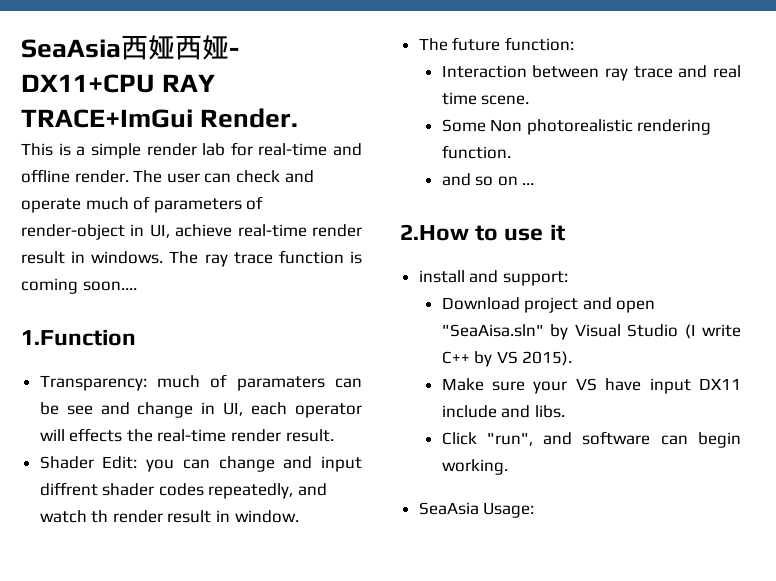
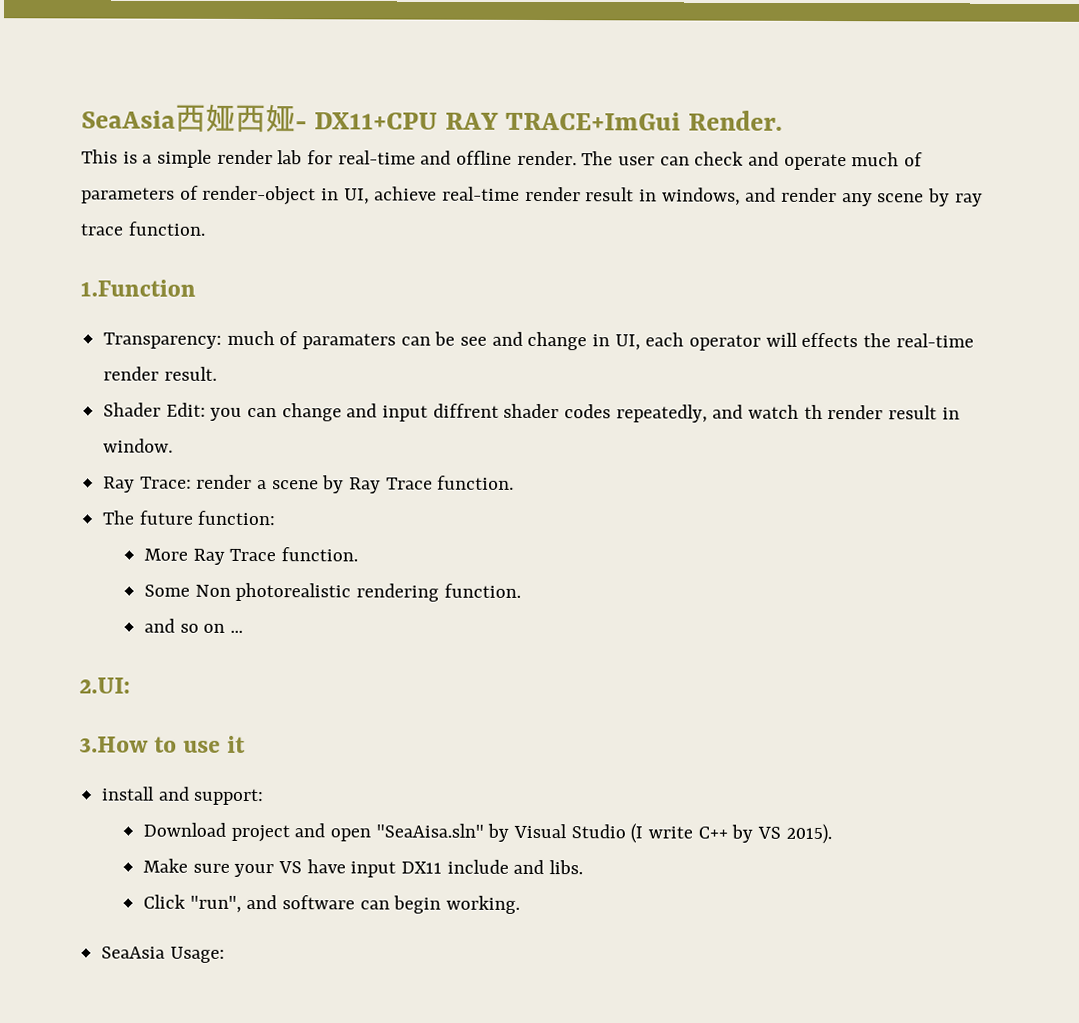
- The user can check and operate much of parameters of render-object in UI, achieve real-time render result in windows. The ray trace function is coming soon....
+ The user can check and operate much of parameters of render-object in UI, achieve real-time render result in windows, and render any scene by ray trace function.
+ Ray Trace: render a scene by Ray Trace function.
  The future function:
- Interaction between ray trace and real time scene.
+ More Ray Trace function.
- 2.How to use it
+ 2.UI:
+ 3.How to use it

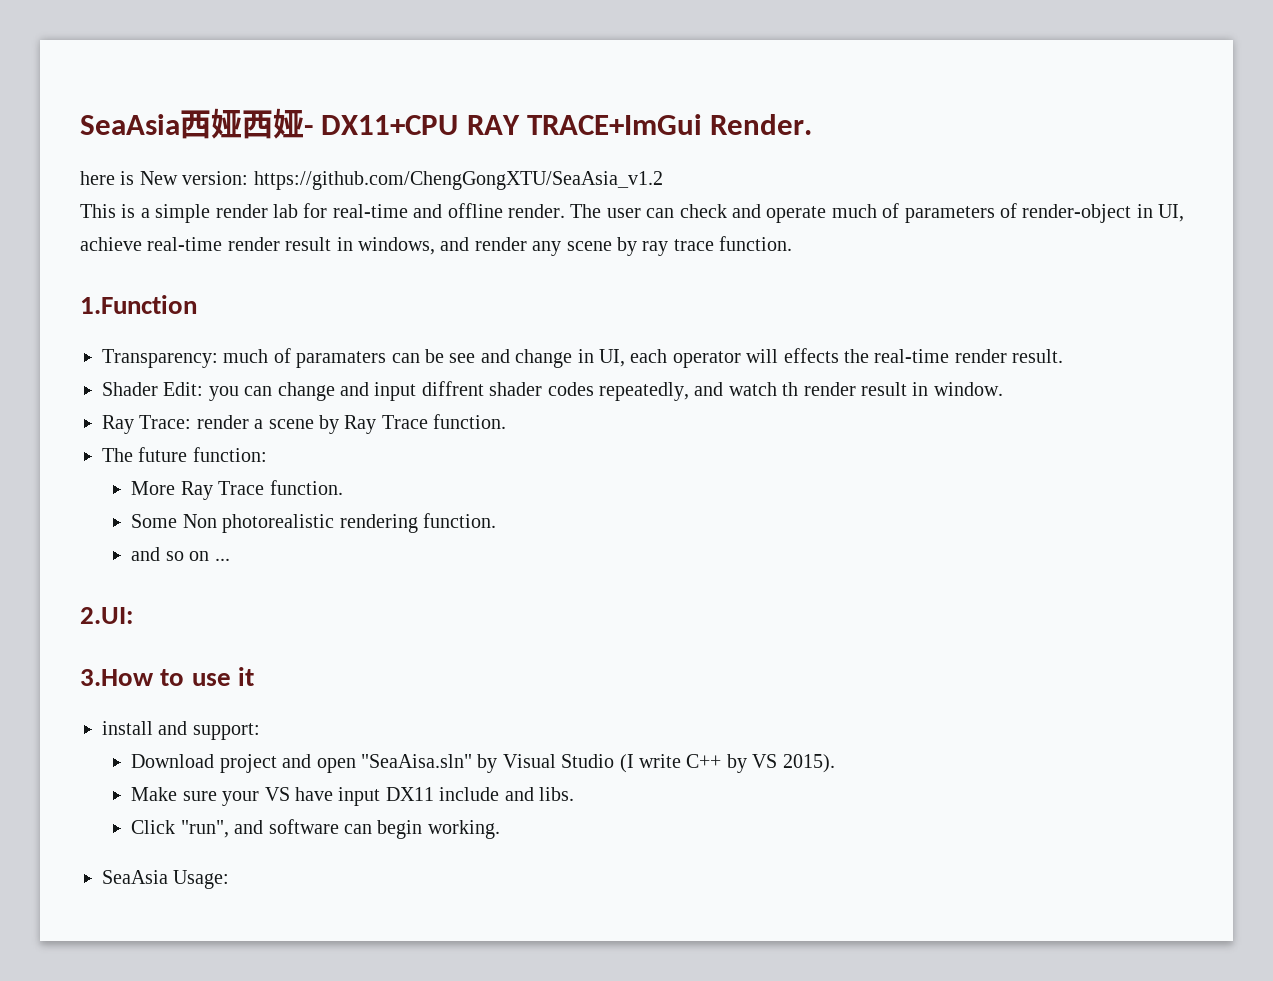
+ here is New version: https://github.com/ChengGongXTU/SeaAsia_v1.2

